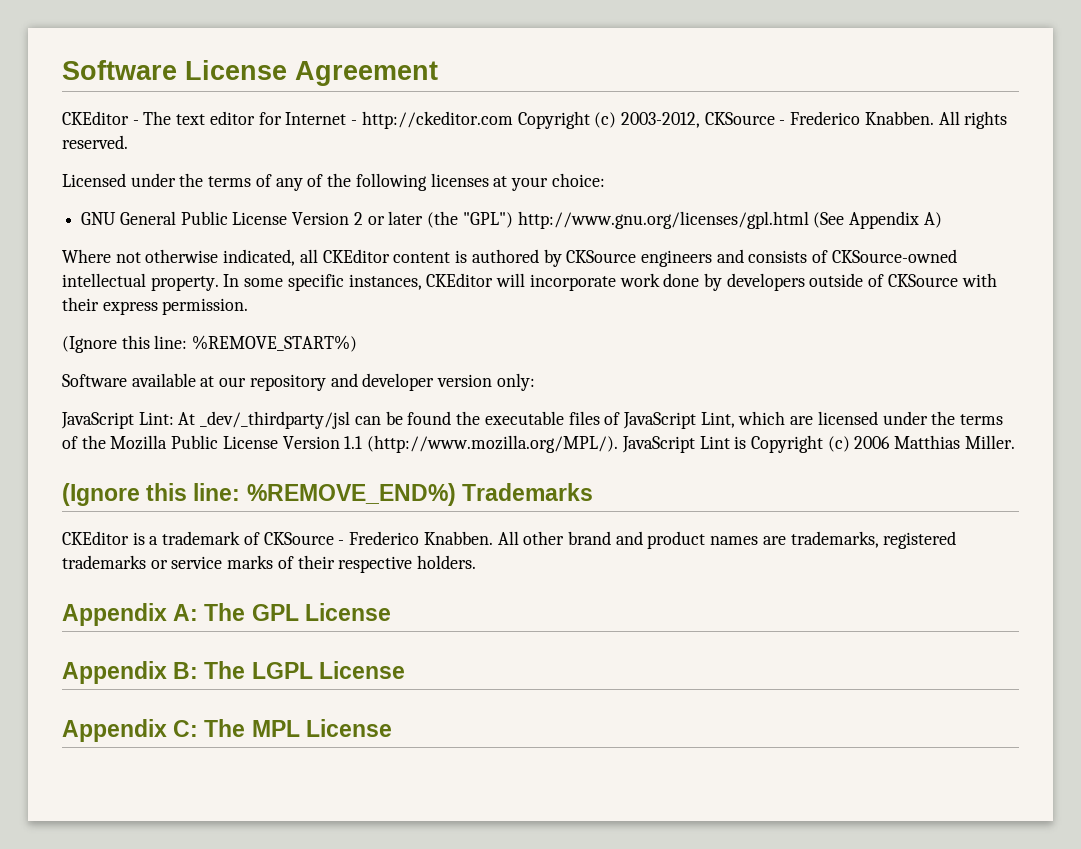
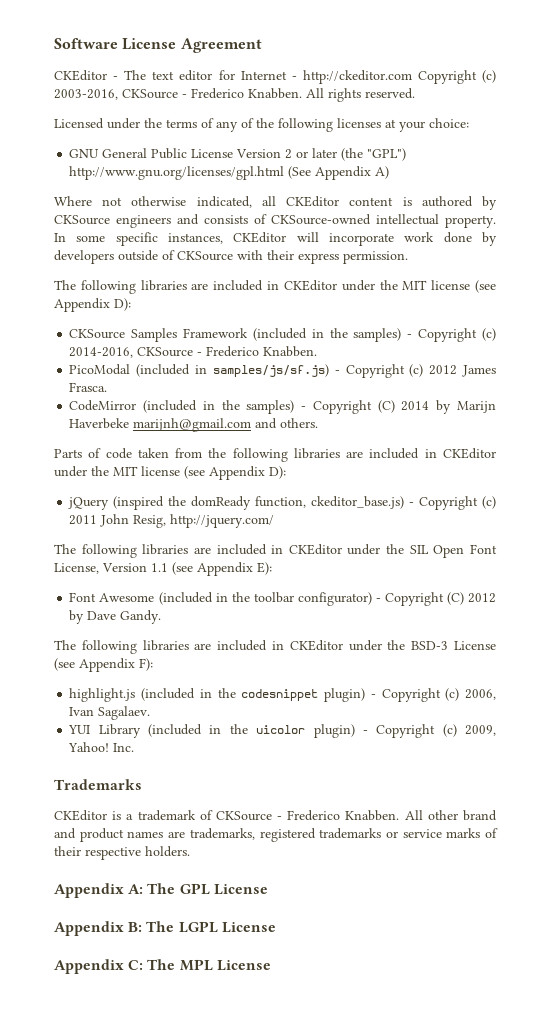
- CKEditor - The text editor for Internet - http://ckeditor.com Copyright (c) 2003-2012, CKSource - Frederico Knabben.
+ CKEditor - The text editor for Internet - http://ckeditor.com Copyright (c) 2003-2016, CKSource - Frederico Knabben.
- (Ignore this line: %REMOVE_START%)
- Software available at our repository and developer version only:
- JavaScript Lint: At _dev/_thirdparty/jsl can be found the executable files of JavaScript Lint, which are licensed under the terms of the Mozilla Public License Version 1.1 (http://www.mozilla.org/MPL/). JavaScript Lint is Copyright (c) 2006 Matthias Miller.
- (Ignore this line: %REMOVE_END%) Trademarks
+ The following libraries are included in CKEditor under the MIT license (see Appendix D):
+ CKSource Samples Framework (included in the samples) - Copyright (c) 2014-2016, CKSource - Frederico Knabben.
+ PicoModal (included in samples/js/sf.js) - Copyright (c) 2012 James Frasca.
+ CodeMirror (included in the samples) - Copyright (C) 2014 by Marijn Haverbeke marijnh@gmail.com and others.
+ Parts of code taken from the following libraries are included in CKEditor under the MIT license (see Appendix D):
+ jQuery (inspired the domReady function, ckeditor_base.js) - Copyright (c) 2011 John Resig, http://jquery.com/
+ The following libraries are included in CKEditor under the SIL Open Font License, Version 1.1 (see Appendix E):
+ Font Awesome (included in the toolbar configurator) - Copyright (C) 2012 by Dave Gandy.
+ The following libraries are included in CKEditor under the BSD-3 License (see Appendix F):
+ highlight.js (included in the codesnippet plugin) - Copyright (c) 2006, Ivan Sagalaev.
+ YUI Library (included in the uicolor plugin) - Copyright (c) 2009, Yahoo! Inc.
+ Trademarks

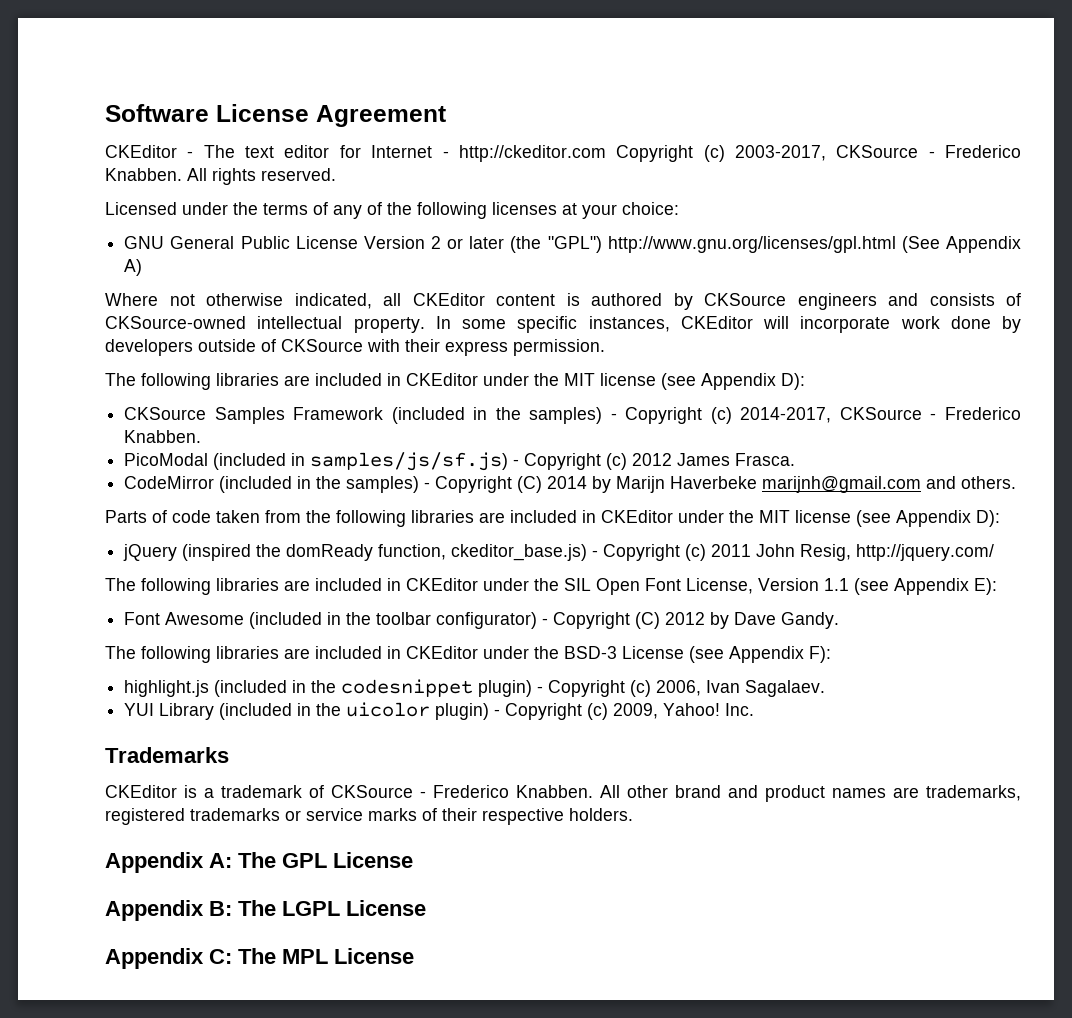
- CKEditor - The text editor for Internet - http://ckeditor.com Copyright (c) 2003-2016, CKSource - Frederico Knabben.
+ CKEditor - The text editor for Internet - http://ckeditor.com Copyright (c) 2003-2017, CKSource - Frederico Knabben.
- CKSource Samples Framework (included in the samples) - Copyright (c) 2014-2016, CKSource - Frederico Knabben.
+ CKSource Samples Framework (included in the samples) - Copyright (c) 2014-2017, CKSource - Frederico Knabben.

